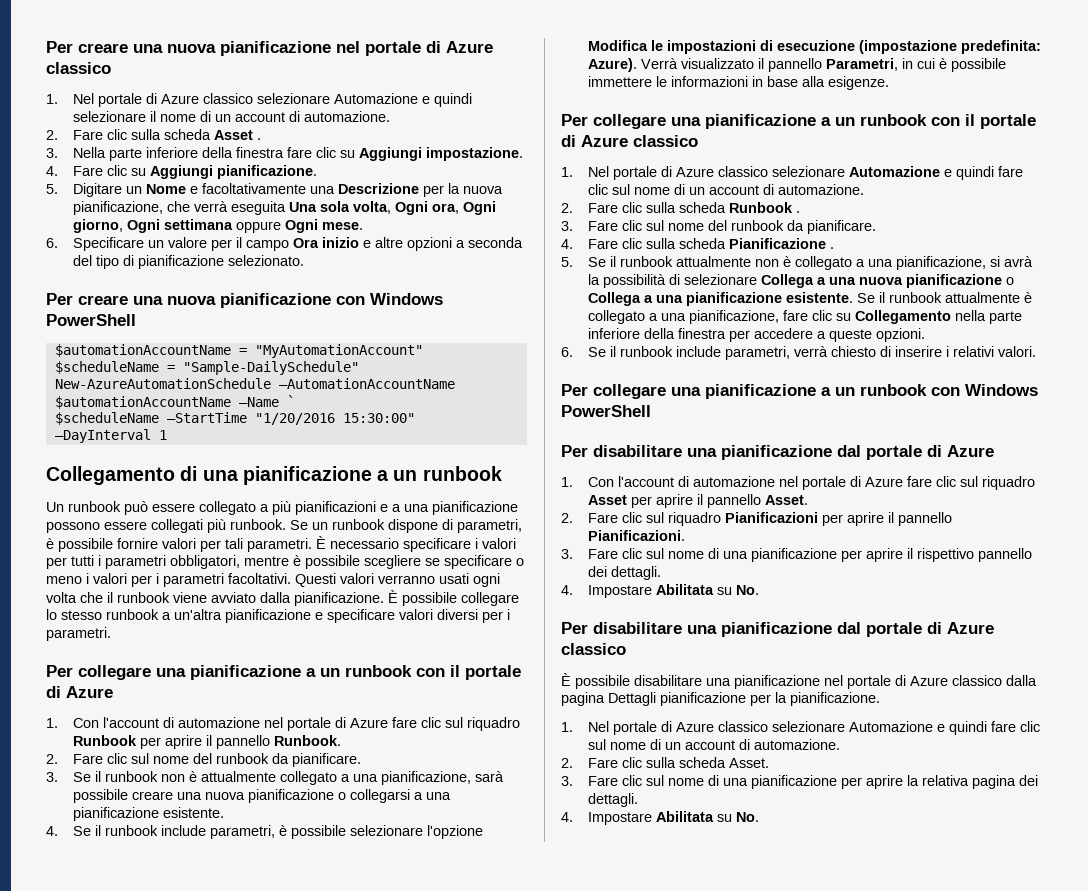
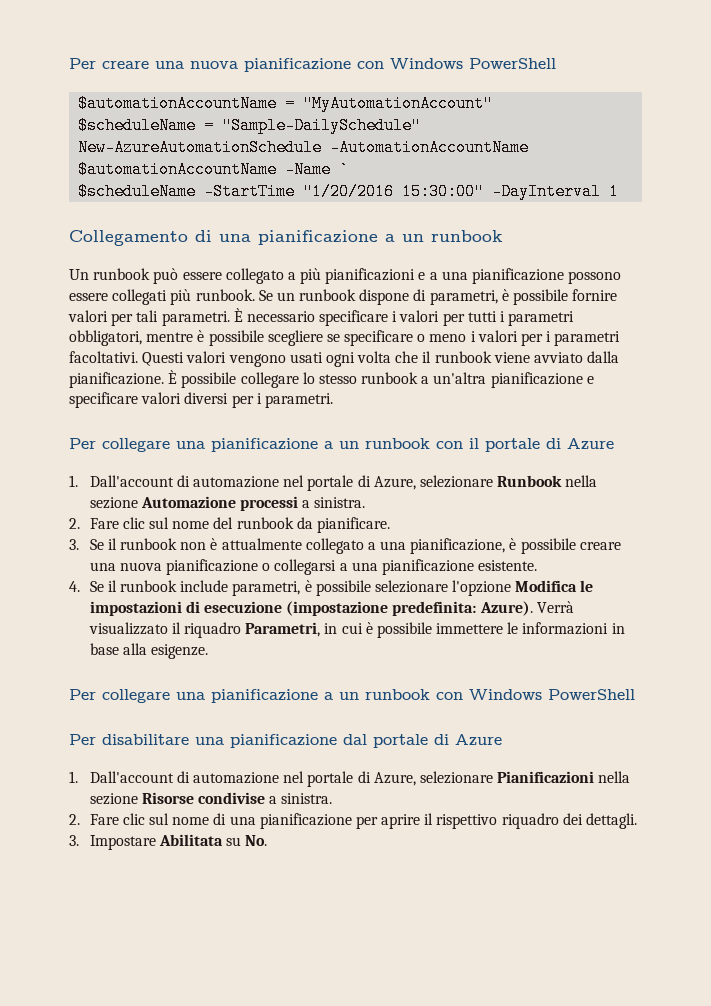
- Per creare una nuova pianificazione nel portale di Azure classico
- 1. Nel portale di Azure classico selezionare Automazione e quindi selezionare il nome di un account di automazione.
- 2. Fare clic sulla scheda Asset .
- 3. Nella parte inferiore della finestra fare clic su Aggiungi impostazione.
- 4. Fare clic su Aggiungi pianificazione.
- 5. Digitare un Nome e facoltativamente una Descrizione per la nuova pianificazione, che verrà eseguita Una sola volta, Ogni ora, Ogni giorno, Ogni settimana oppure Ogni mese.
- 6. Specificare un valore per il campo Ora inizio e altre opzioni a seconda del tipo di pianificazione selezionato.
- Questi valori verranno usati ogni volta che il runbook viene avviato dalla pianificazione.
+ Questi valori vengono usati ogni volta che il runbook viene avviato dalla pianificazione.
- 1. Con l'account di automazione nel portale di Azure fare clic sul riquadro Runbook per aprire il pannello Runbook.
+ 1. Dall'account di automazione nel portale di Azure, selezionare Runbook nella sezione Automazione processi a sinistra.
- 3. Se il runbook non è attualmente collegato a una pianificazione, sarà possibile creare una nuova pianificazione o collegarsi a una pianificazione esistente.
+ 3. Se il runbook non è attualmente collegato a una pianificazione, è possibile creare una nuova pianificazione o collegarsi a una pianificazione esistente.
- Verrà visualizzato il pannello Parametri, in cui è possibile immettere le informazioni in base alla esigenze.
+ Verrà visualizzato il riquadro Parametri, in cui è possibile immettere le informazioni in base alla esigenze.
- Per collegare una pianificazione a un runbook con il portale di Azure classico
- 1. Nel portale di Azure classico selezionare Automazione e quindi fare clic sul nome di un account di automazione.
- 2. Fare clic sulla scheda Runbook .
- 3. Fare clic sul nome del runbook da pianificare.
- 4. Fare clic sulla scheda Pianificazione .
- 5. Se il runbook attualmente non è collegato a una pianificazione, si avrà la possibilità di selezionare Collega a una nuova pianificazione o Collega a una pianificazione esistente. Se il runbook attualmente è collegato a una pianificazione, fare clic su Collegamento nella parte inferiore della finestra per accedere a queste opzioni.
- 6. Se il runbook include parametri, verrà chiesto di inserire i relativi valori.
- 1. Con l'account di automazione nel portale di Azure fare clic sul riquadro Asset per aprire il pannello Asset.
- 2. Fare clic sul riquadro Pianificazioni per aprire il pannello Pianificazioni.
- 3. Fare clic sul nome di una pianificazione per aprire il rispettivo pannello dei dettagli.
- 4. Impostare Abilitata su No.
- Per disabilitare una pianificazione dal portale di Azure classico
- È possibile disabilitare una pianificazione nel portale di Azure classico dalla pagina Dettagli pianificazione per la pianificazione.
- 1. Nel portale di Azure classico selezionare Automazione e quindi fare clic sul nome di un account di automazione.
- 2. Fare clic sulla scheda Asset.
- 3. Fare clic sul nome di una pianificazione per aprire la relativa pagina dei dettagli.
- 4. Impostare Abilitata su No.
+ 1. Dall'account di automazione nel portale di Azure, selezionare Pianificazioni nella sezione Risorse condivise a sinistra.
+ 2. Fare clic sul nome di una pianificazione per aprire il rispettivo riquadro dei dettagli.
+ 3. Impostare Abilitata su No.

